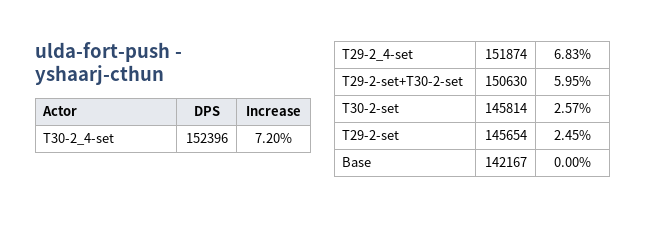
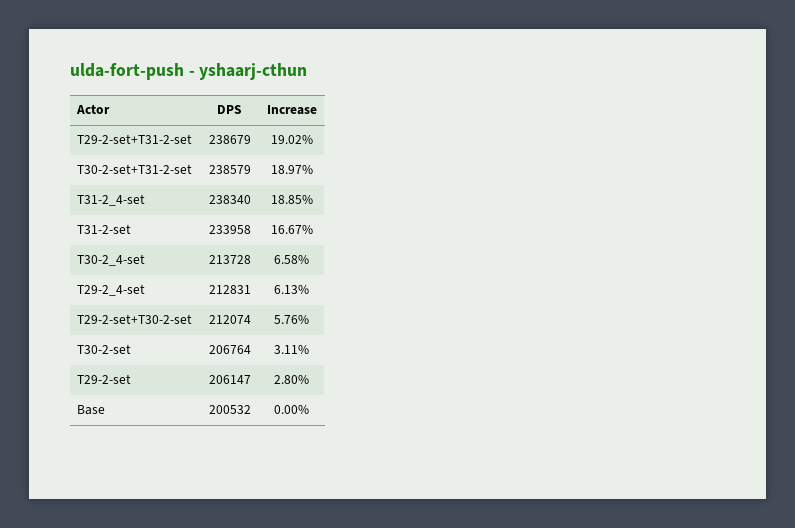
+ T29-2-set+T31-2-set | 238679 | 19.02%
+ T30-2-set+T31-2-set | 238579 | 18.97%
+ T31-2_4-set | 238340 | 18.85%
+ T31-2-set | 233958 | 16.67%
- T30-2_4-set | 152396 | 7.20%
+ T30-2_4-set | 213728 | 6.58%
- T29-2_4-set | 151874 | 6.83%
+ T29-2_4-set | 212831 | 6.13%
- T29-2-set+T30-2-set | 150630 | 5.95%
+ T29-2-set+T30-2-set | 212074 | 5.76%
- T30-2-set | 145814 | 2.57%
+ T30-2-set | 206764 | 3.11%
- T29-2-set | 145654 | 2.45%
+ T29-2-set | 206147 | 2.80%
- Base | 142167 | 0.00%
+ Base | 200532 | 0.00%

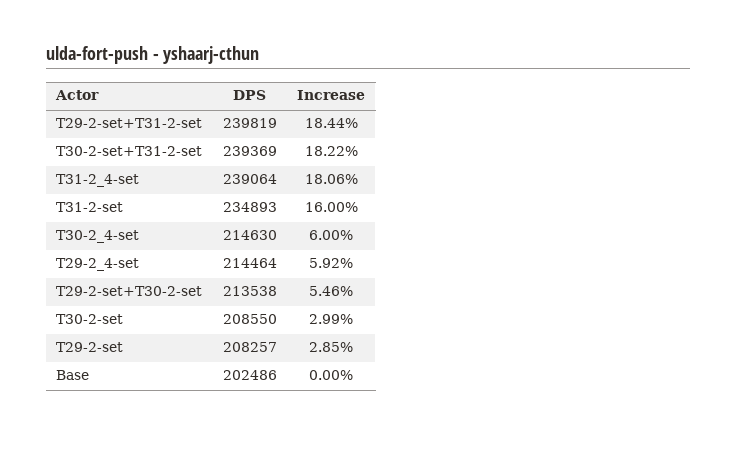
- T29-2-set+T31-2-set | 238679 | 19.02%
+ T29-2-set+T31-2-set | 239819 | 18.44%
- T30-2-set+T31-2-set | 238579 | 18.97%
+ T30-2-set+T31-2-set | 239369 | 18.22%
- T31-2_4-set | 238340 | 18.85%
+ T31-2_4-set | 239064 | 18.06%
- T31-2-set | 233958 | 16.67%
+ T31-2-set | 234893 | 16.00%
- T30-2_4-set | 213728 | 6.58%
+ T30-2_4-set | 214630 | 6.00%
- T29-2_4-set | 212831 | 6.13%
+ T29-2_4-set | 214464 | 5.92%
- T29-2-set+T30-2-set | 212074 | 5.76%
+ T29-2-set+T30-2-set | 213538 | 5.46%
- T30-2-set | 206764 | 3.11%
+ T30-2-set | 208550 | 2.99%
- T29-2-set | 206147 | 2.80%
+ T29-2-set | 208257 | 2.85%
- Base | 200532 | 0.00%
+ Base | 202486 | 0.00%

